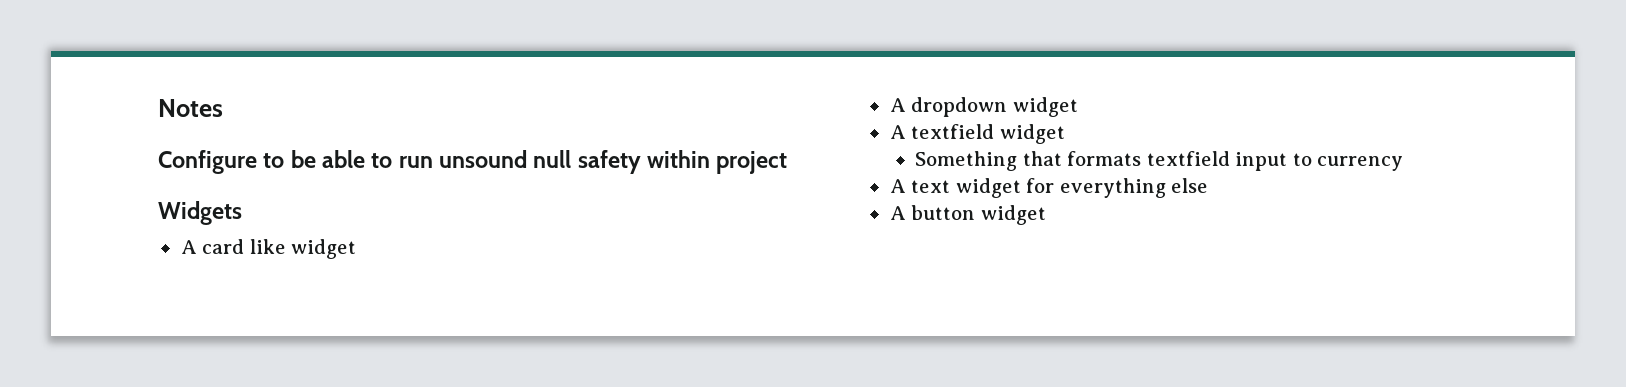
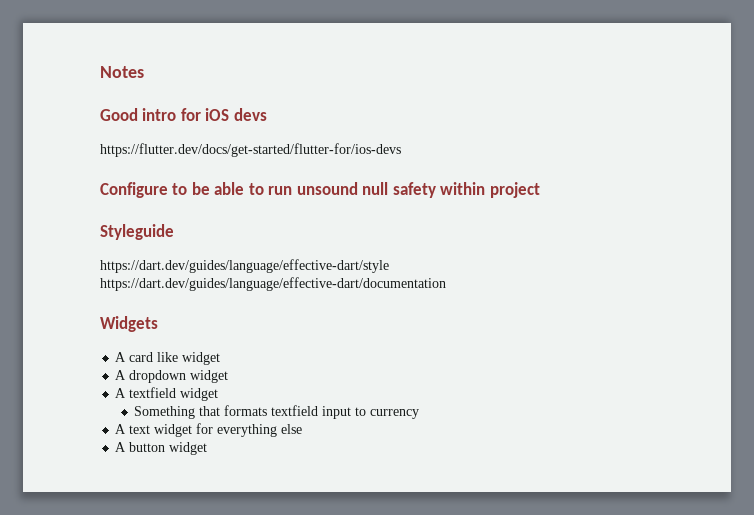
+ Good intro for iOS devs
+ https://flutter.dev/docs/get-started/flutter-for/ios-devs
+ Styleguide
+ https://dart.dev/guides/language/effective-dart/style https://dart.dev/guides/language/effective-dart/documentation

